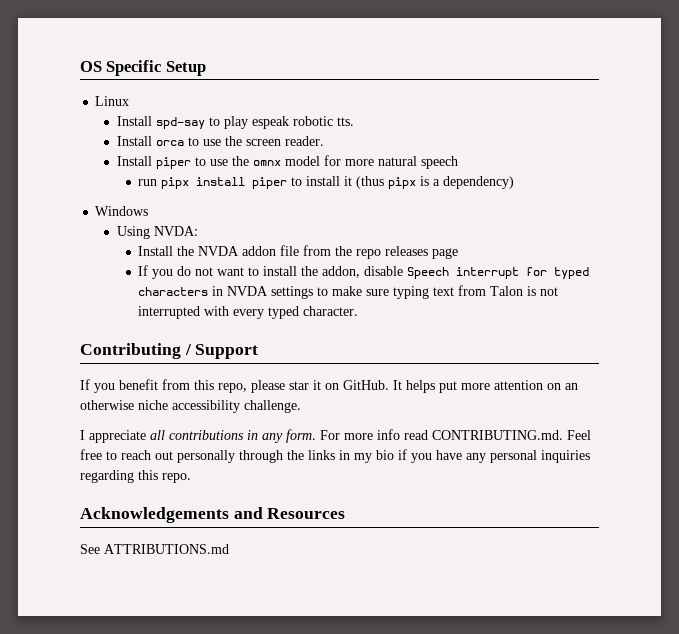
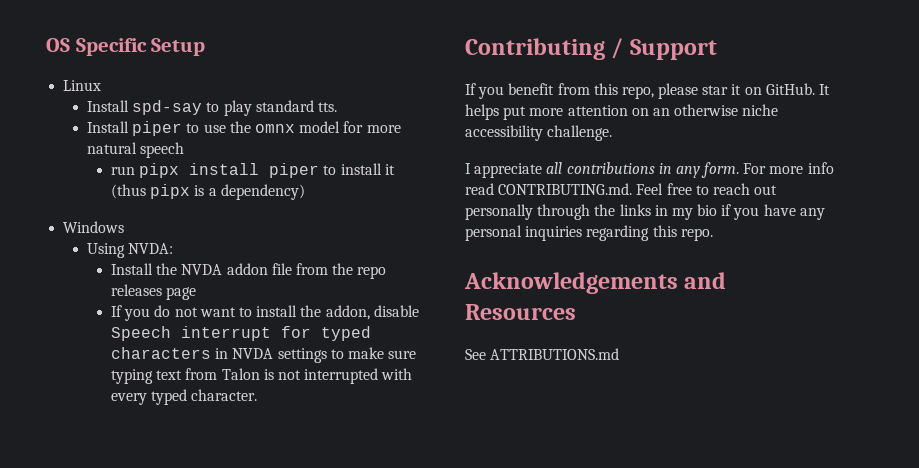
- Install spd-say to play espeak robotic tts.
+ Install spd-say to play standard tts.
- Install orca to use the screen reader.

